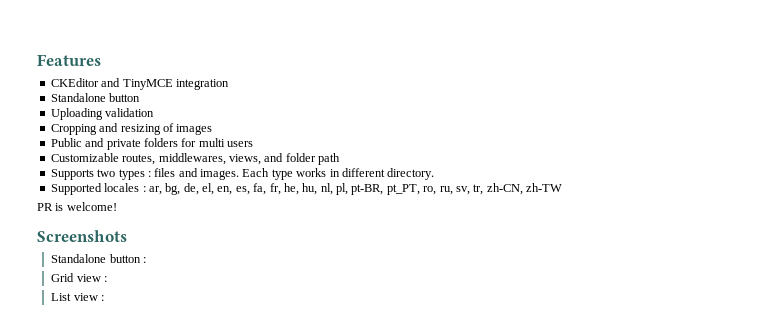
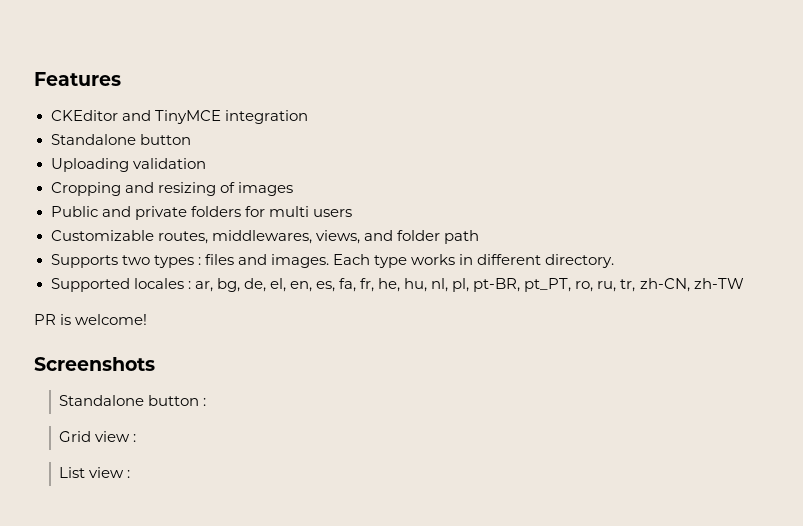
- Supported locales : ar, bg, de, el, en, es, fa, fr, he, hu, nl, pl, pt-BR, pt_PT, ro, ru, sv, tr, zh-CN, zh-TW
+ Supported locales : ar, bg, de, el, en, es, fa, fr, he, hu, nl, pl, pt-BR, pt_PT, ro, ru, tr, zh-CN, zh-TW

